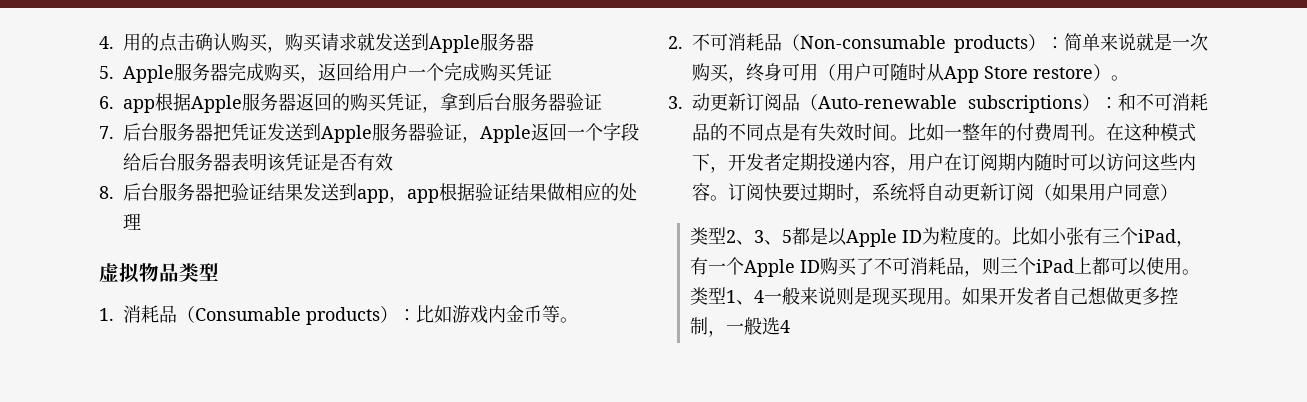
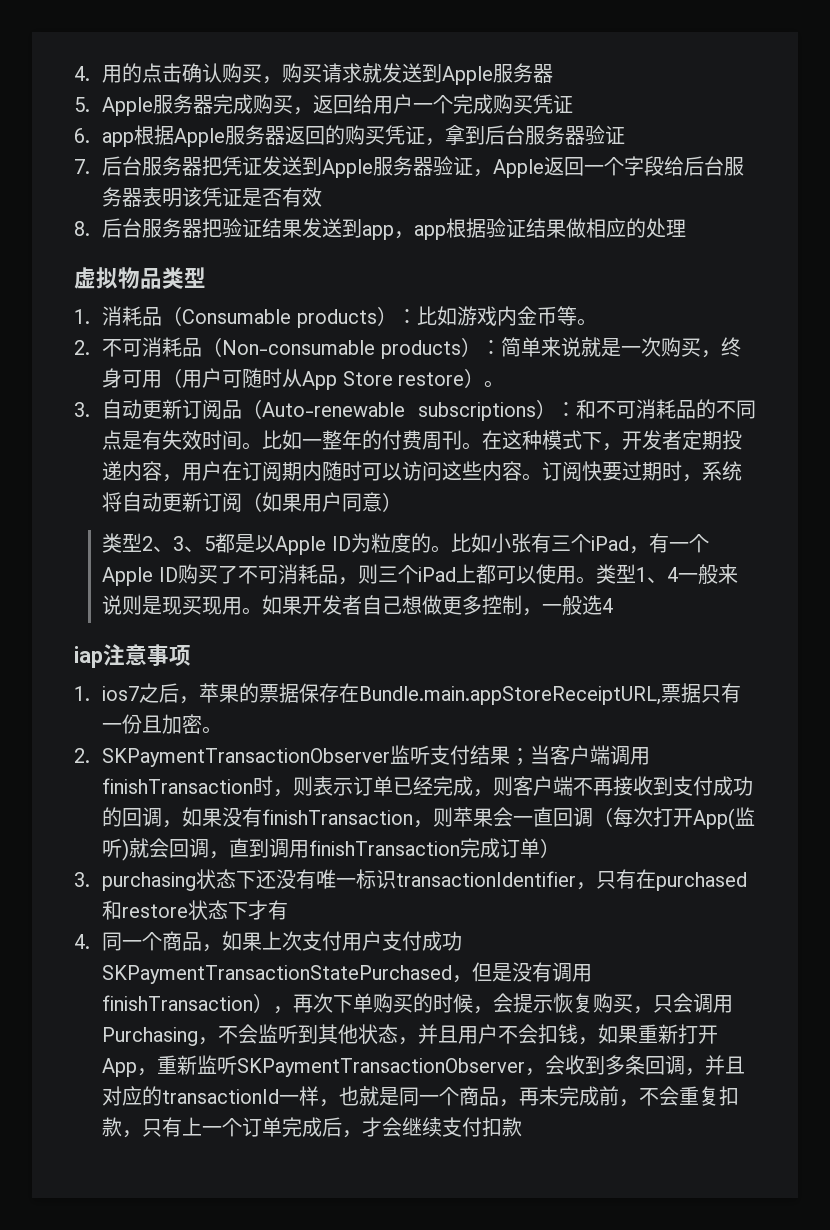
- 3.动更新订阅品（Auto-renewable subscriptions）：和不可消耗品的不同点是有失效时间。
+ 3.自动更新订阅品（Auto-renewable subscriptions）：和不可消耗品的不同点是有失效时间。
+ iap注意事项
+ 1. ios7之后，苹果的票据保存在Bundle.main.appStoreReceiptURL,票据只有一份且加密。
+ 2. SKPaymentTransactionObserver监听支付结果；当客户端调用finishTransaction时，则表示订单已经完成，则客户端不再接收到支付成功的回调，如果没有finishTransaction，则苹果会一直回调（每次打开App(监听)就会回调，直到调用finishTransaction完成订单）
+ 3. purchasing状态下还没有唯一标识transactionIdentifier，只有在purchased和restore状态下才有
+ 4.同一个商品，如果上次支付用户支付成功SKPaymentTransactionStatePurchased，但是没有调用finishTransaction），再次下单购买的时候，会提示恢复购买，只会调用Purchasing，不会监听到其他状态，并且用户不会扣钱，如果重新打开App，重新监听SKPaymentTransactionObserver，会收到多条回调，并且对应的transactionId一样，也就是同一个商品，再未完成前，不会重复扣款，只有上一个订单完成后，才会继续支付扣款

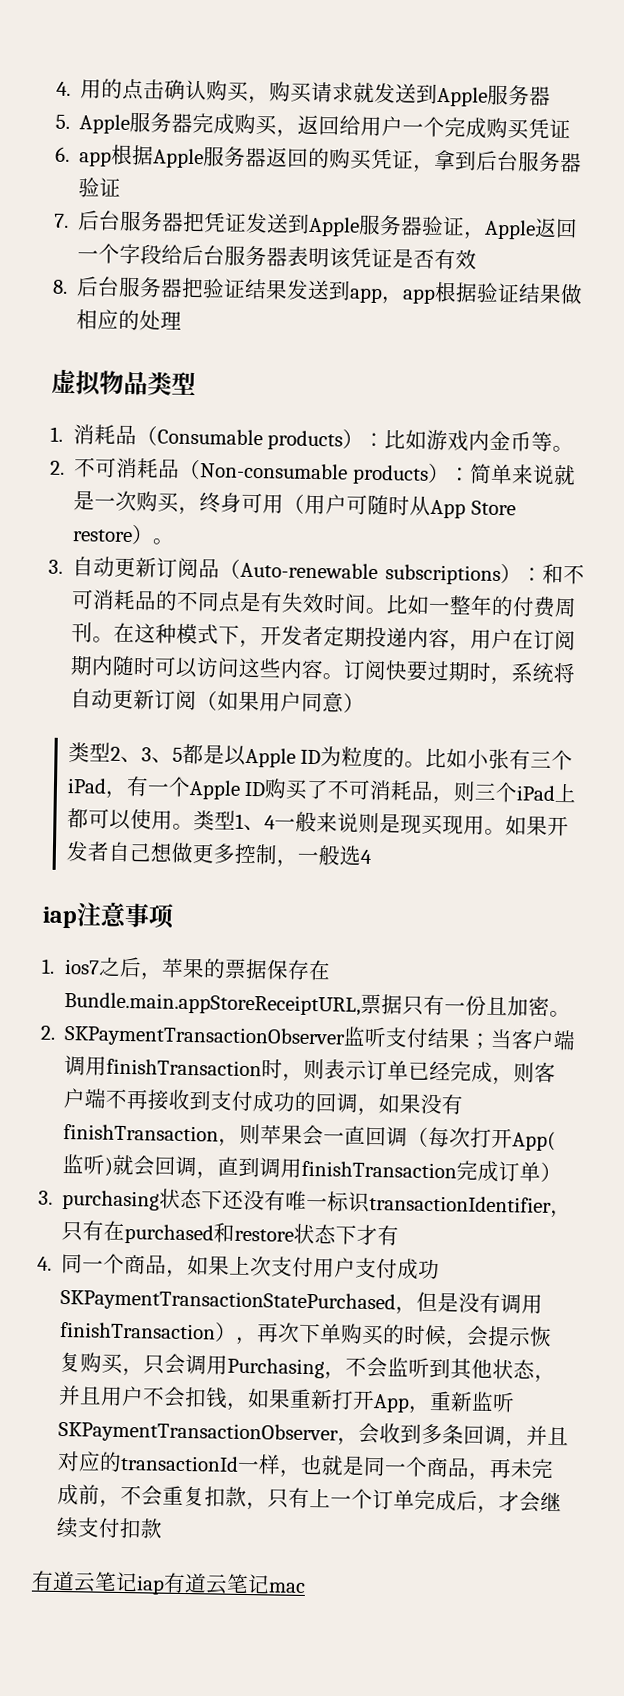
+ 有道云笔记iap有道云笔记mac

